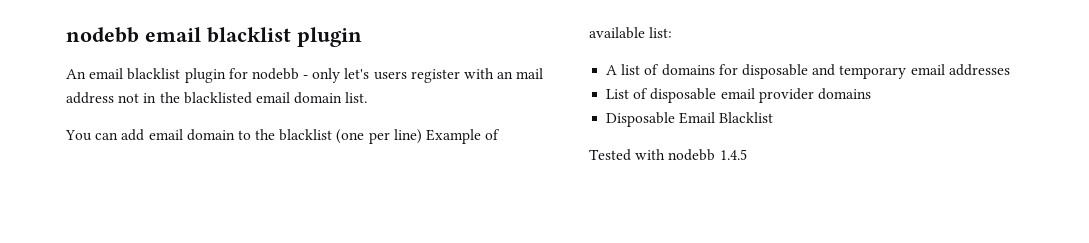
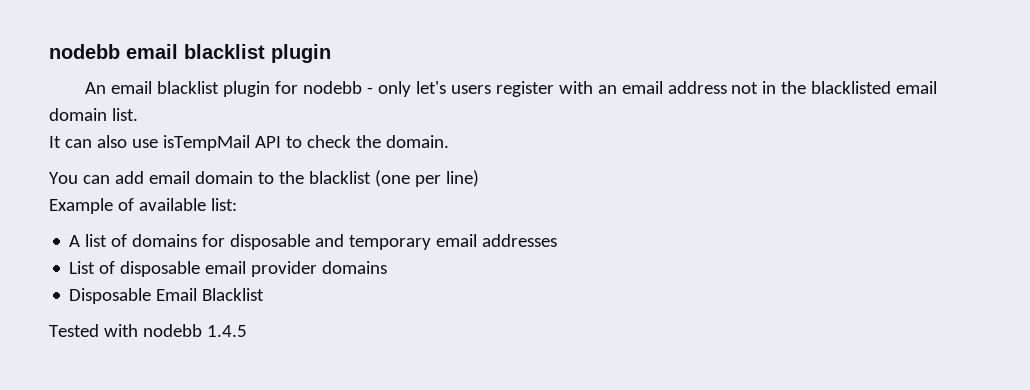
- An email blacklist plugin for nodebb - only let's users register with an mail address not in the blacklisted email domain list.
+ An email blacklist plugin for nodebb - only let's users register with an email address not in the blacklisted email domain list.
+ It can also use isTempMail API to check the domain.
- You can add email domain to the blacklist (one per line) Example of available list:
+ You can add email domain to the blacklist (one per line)
+ Example of available list:

